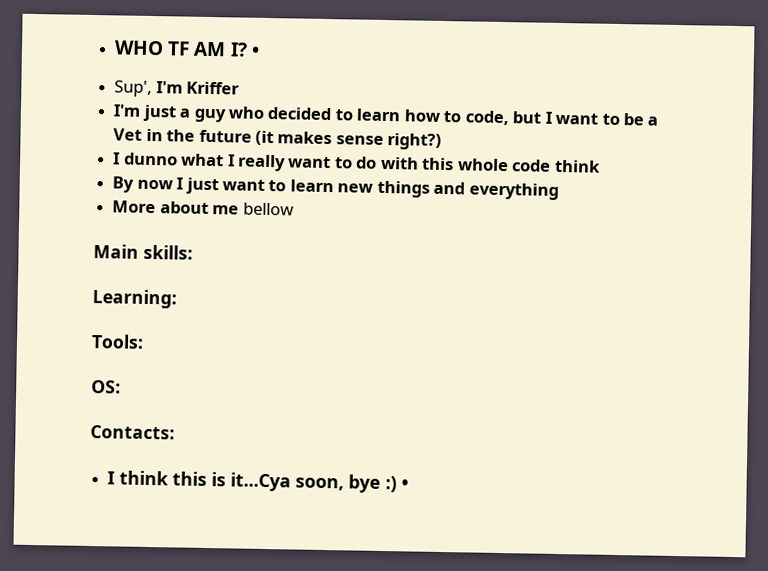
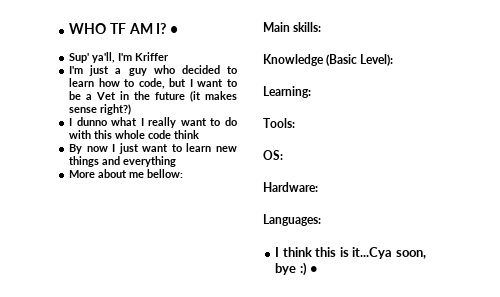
- Sup', I'm Kriffer
+ Sup' ya'll, I'm Kriffer
- More about me bellow
+ More about me bellow:
+ Knowledge (Basic Level):
- Contacts:
+ Hardware:
+ Languages:

